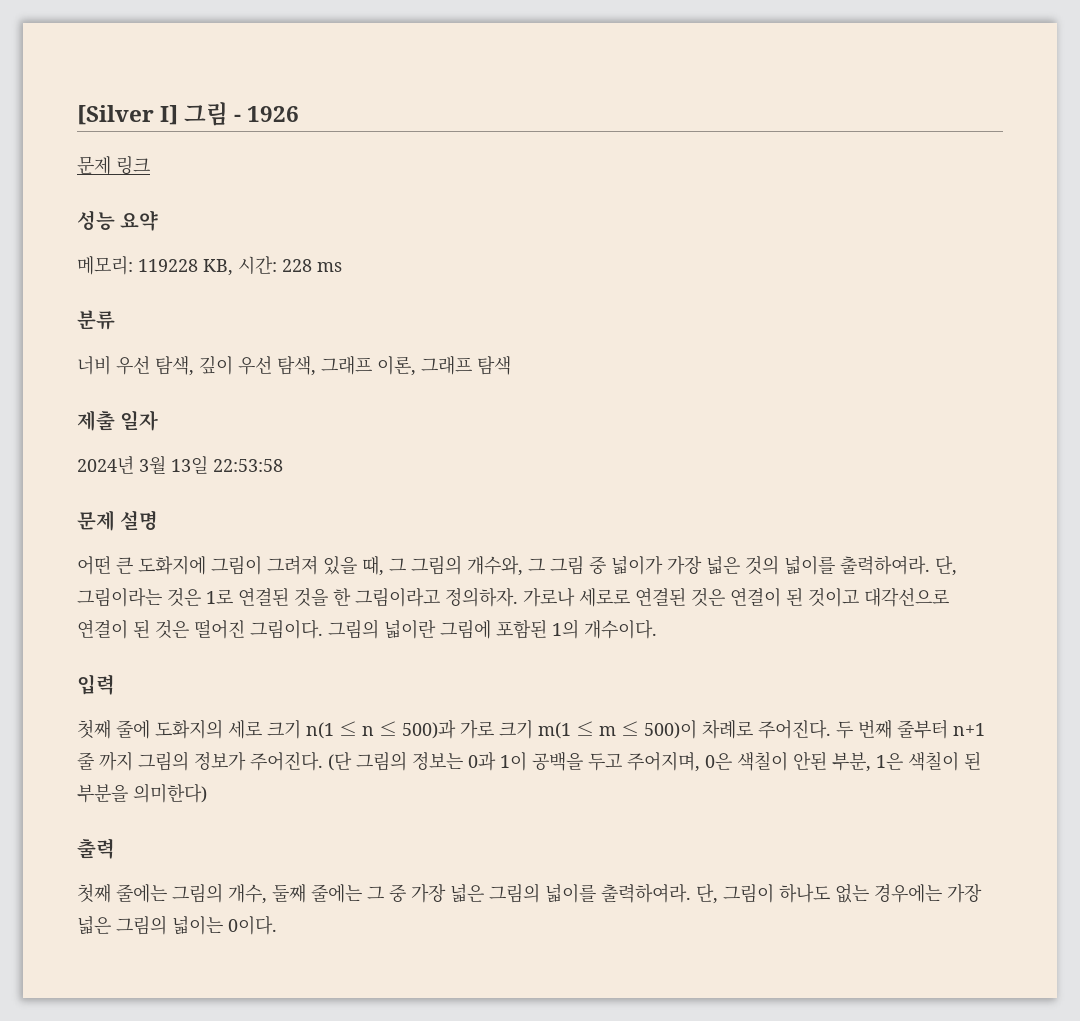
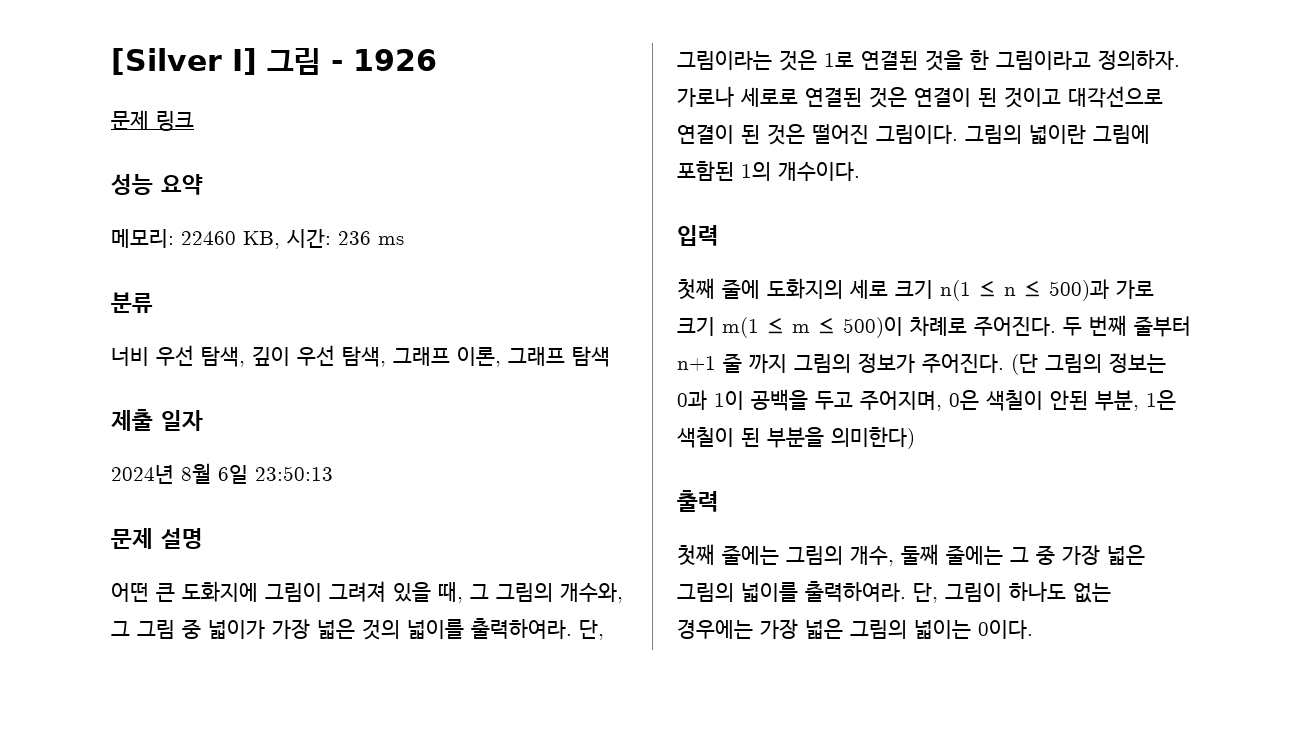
- 메모리: 119228 KB, 시간: 228 ms
+ 메모리: 22460 KB, 시간: 236 ms
- 2024년 3월 13일 22:53:58
+ 2024년 8월 6일 23:50:13

